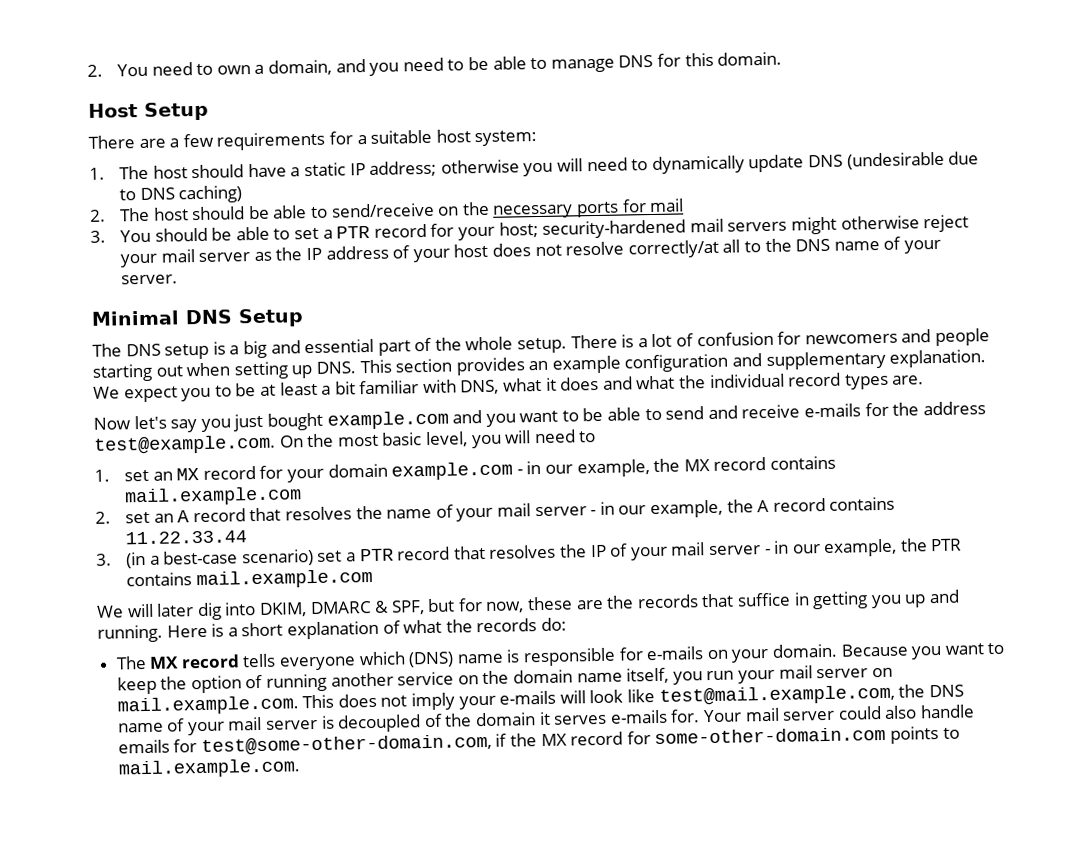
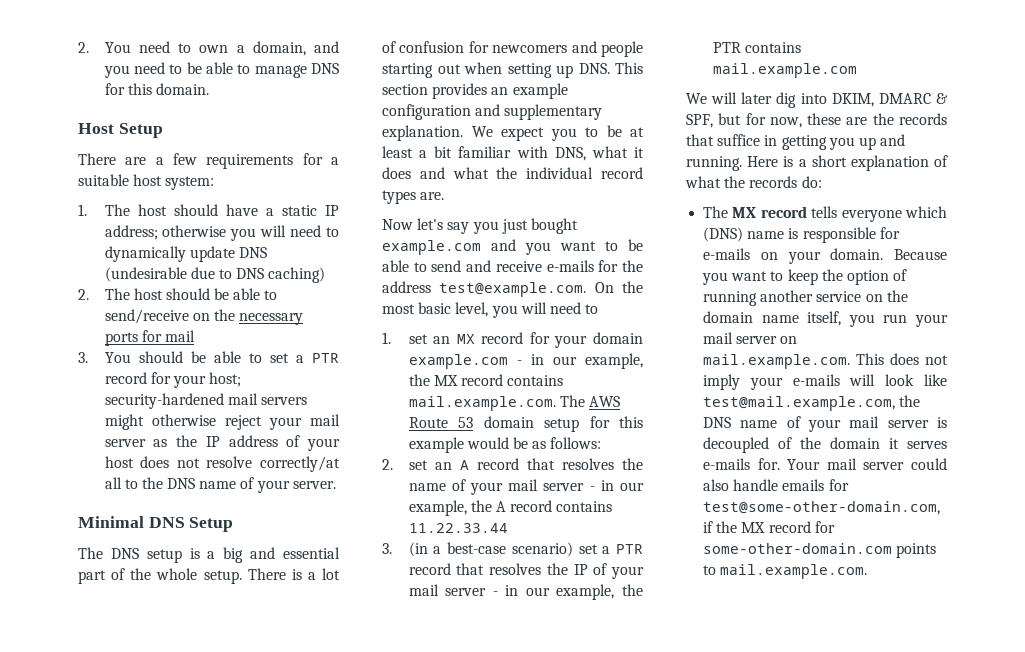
- 1. set an MX record for your domain example.com - in our example, the MX record contains mail.example.com
+ 1. set an MX record for your domain example.com - in our example, the MX record contains mail.example.com. The AWS Route 53 domain setup for this example would be as follows:

